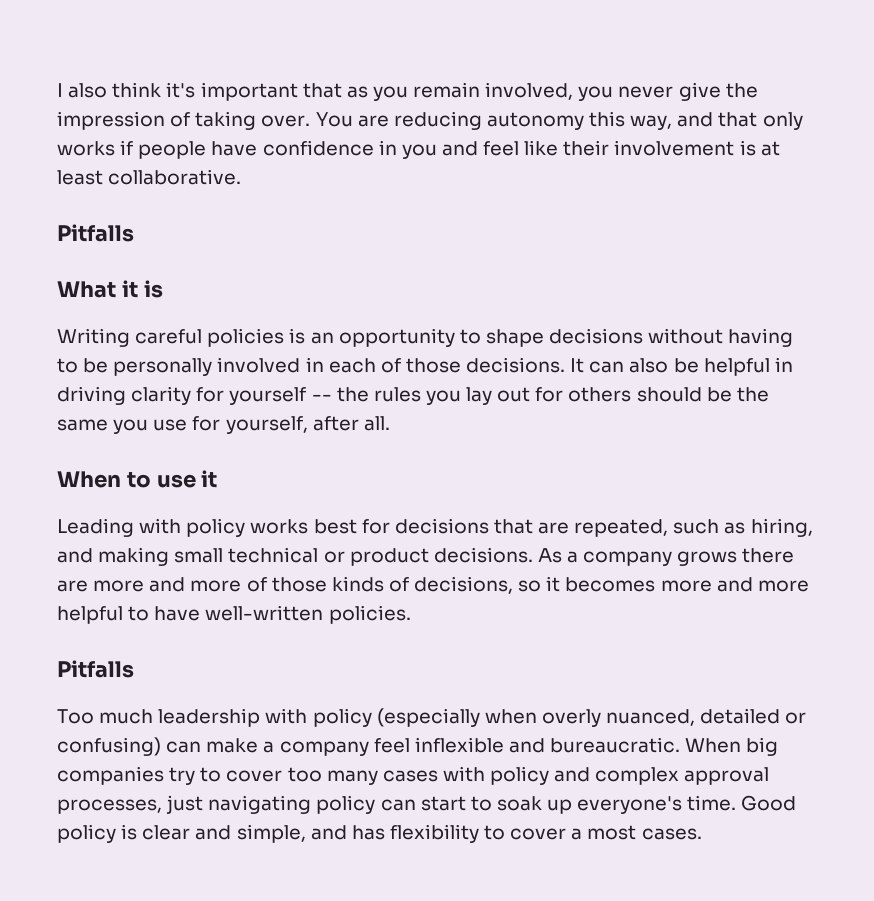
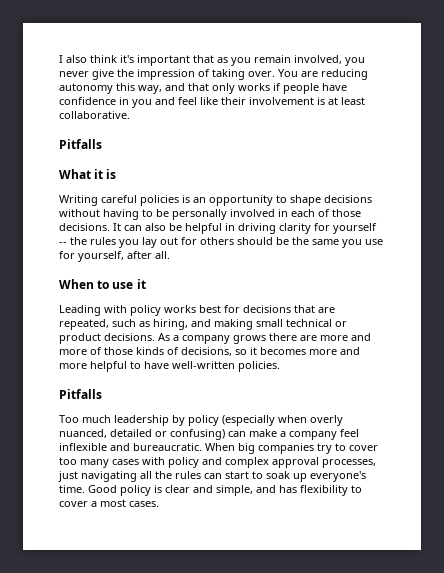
- Too much leadership with policy (especially when overly nuanced, detailed or confusing) can make a company feel inflexible and bureaucratic.
+ Too much leadership by policy (especially when overly nuanced, detailed or confusing) can make a company feel inflexible and bureaucratic.
- When big companies try to cover too many cases with policy and complex approval processes, just navigating policy can start to soak up everyone's time.
+ When big companies try to cover too many cases with policy and complex approval processes, just navigating all the rules can start to soak up everyone's time.

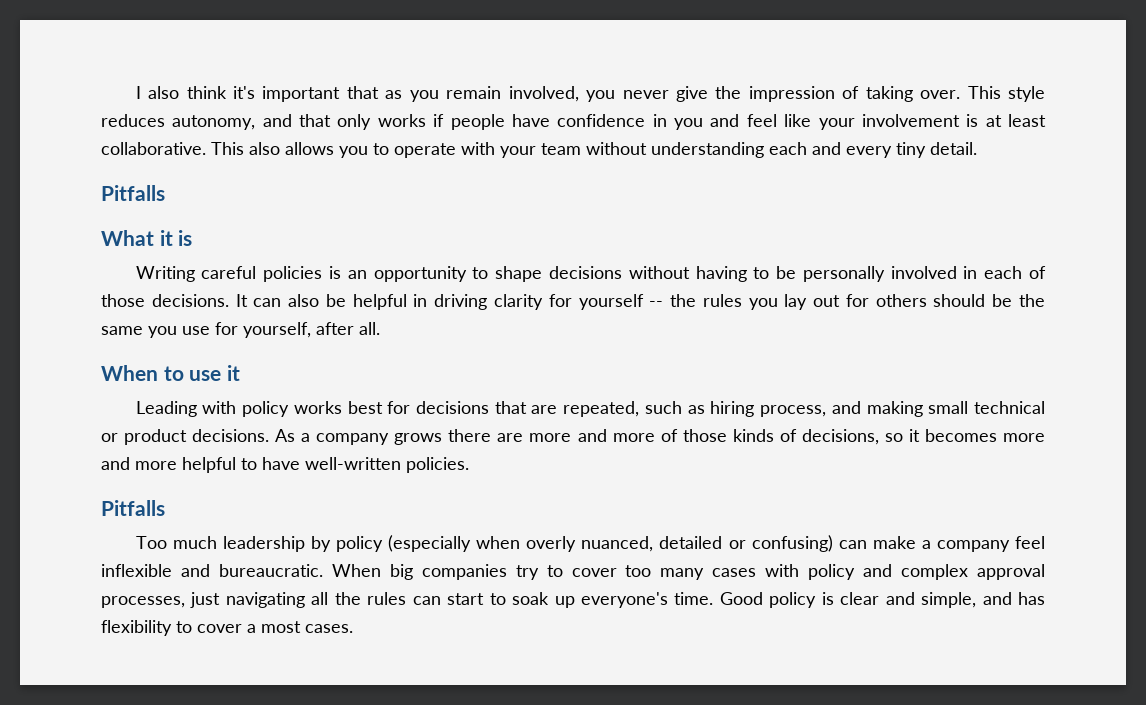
- You are reducing autonomy this way, and that only works if people have confidence in you and feel like their involvement is at least collaborative.
+ This style reduces autonomy, and that only works if people have confidence in you and feel like your involvement is at least collaborative. This also allows you to operate with your team without understanding each and every tiny detail.
- Leading with policy works best for decisions that are repeated, such as hiring, and making small technical or product decisions.
+ Leading with policy works best for decisions that are repeated, such as hiring process, and making small technical or product decisions.

